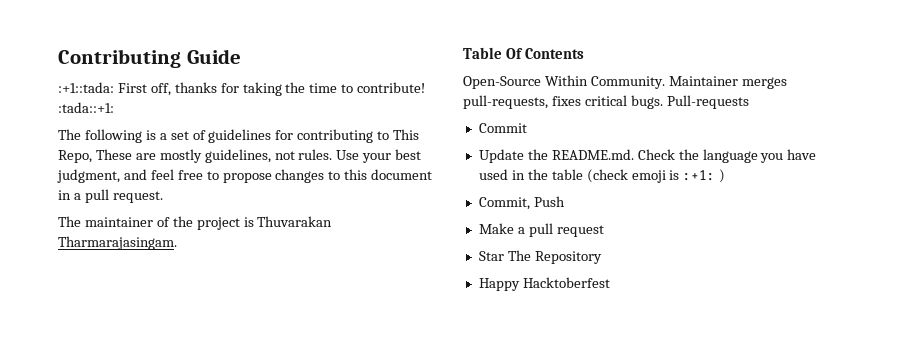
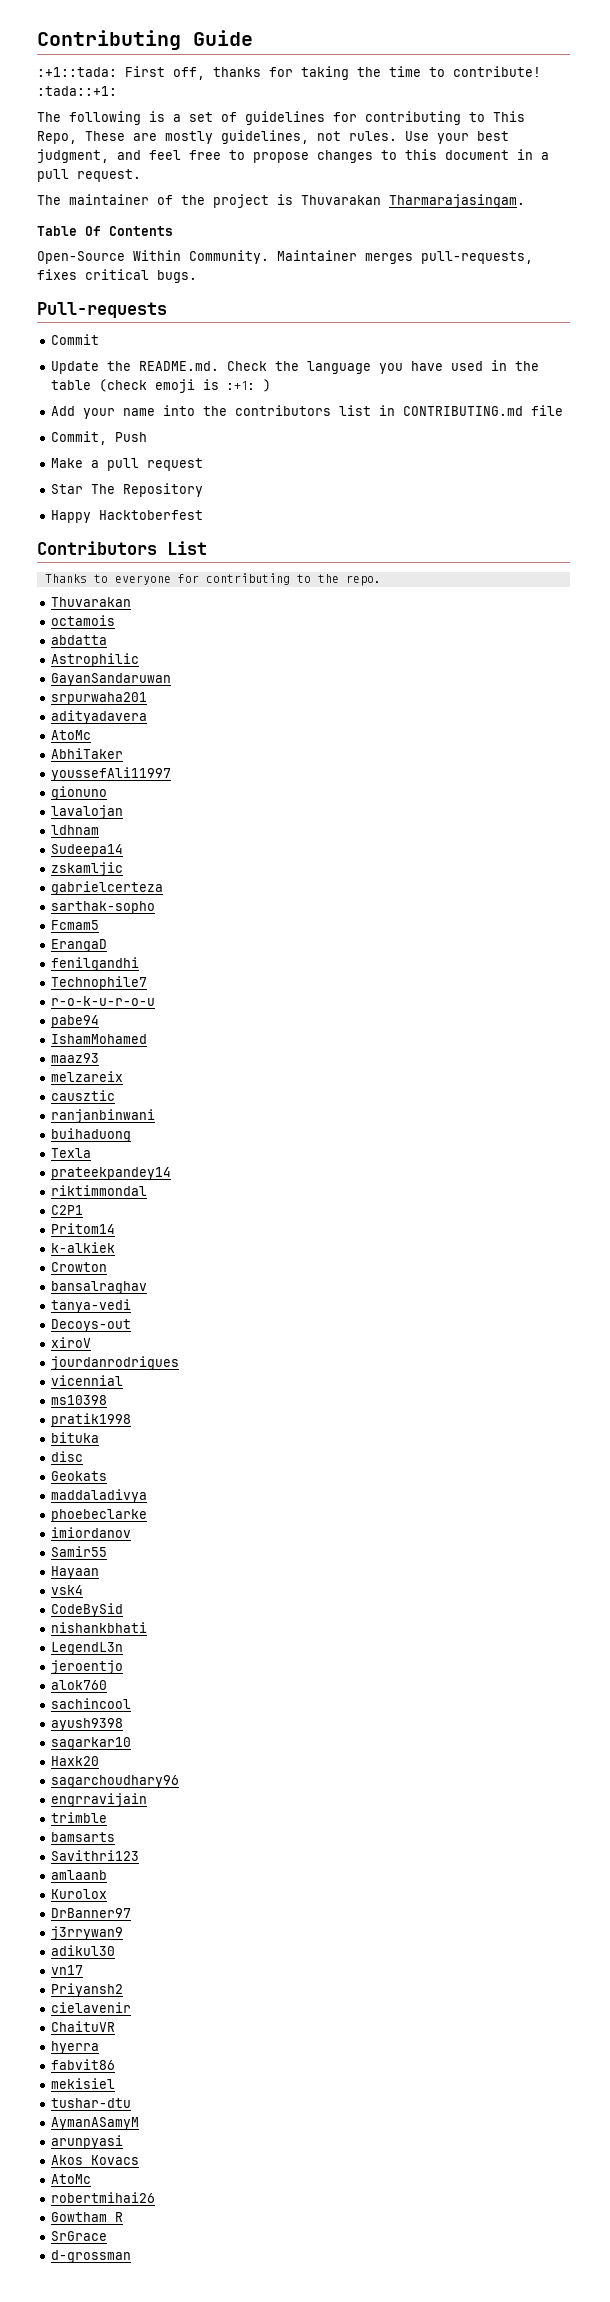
- Maintainer merges pull-requests, fixes critical bugs. Pull-requests
+ Maintainer merges pull-requests, fixes critical bugs.
+ Pull-requests
+ Add your name into the contributors list in CONTRIBUTING.md file
+ Contributors List
+ Thanks to everyone for contributing to the repo.
+ Thuvarakan
+ octamois
+ abdatta
+ Astrophilic
+ GayanSandaruwan
+ srpurwaha201
+ adityadavera
+ AtoMc
+ AbhiTaker
+ youssefAli11997
+ gionuno
+ lavalojan
+ ldhnam
+ Sudeepa14
+ zskamljic
+ gabrielcerteza
+ sarthak-sopho
+ Fcmam5
+ ErangaD
+ fenilgandhi
+ Technophile7
+ r-o-k-u-r-o-u
+ pabe94
+ IshamMohamed
+ maaz93
+ melzareix
+ causztic
+ ranjanbinwani
+ buihaduong
+ Texla
+ prateekpandey14
+ riktimmondal
+ C2P1
+ Pritom14
+ k-alkiek
+ Crowton
+ bansalraghav
+ tanya-vedi
+ Decoys-out
+ xiroV
+ jourdanrodrigues
+ vicennial
+ ms10398
+ pratik1998
+ bituka
+ disc
+ Geokats
+ maddaladivya
+ phoebeclarke
+ imiordanov
+ Samir55
+ Hayaan
+ vsk4
+ CodeBySid
+ nishankbhati
+ LegendL3n
+ jeroentjo
+ alok760
+ sachincool
+ ayush9398
+ sagarkar10
+ Haxk20
+ sagarchoudhary96
+ engrravijain
+ trimble
+ bamsarts
+ Savithri123
+ amlaanb
+ Kurolox
+ DrBanner97
+ j3rrywan9
+ adikul30
+ vn17
+ Priyansh2
+ cielavenir
+ ChaituVR
+ hyerra
+ fabvit86
+ mekisiel
+ tushar-dtu
+ AymanASamyM
+ arunpyasi
+ Akos Kovacs
+ AtoMc
+ robertmihai26
+ Gowtham R
+ SrGrace
+ d-grossman

